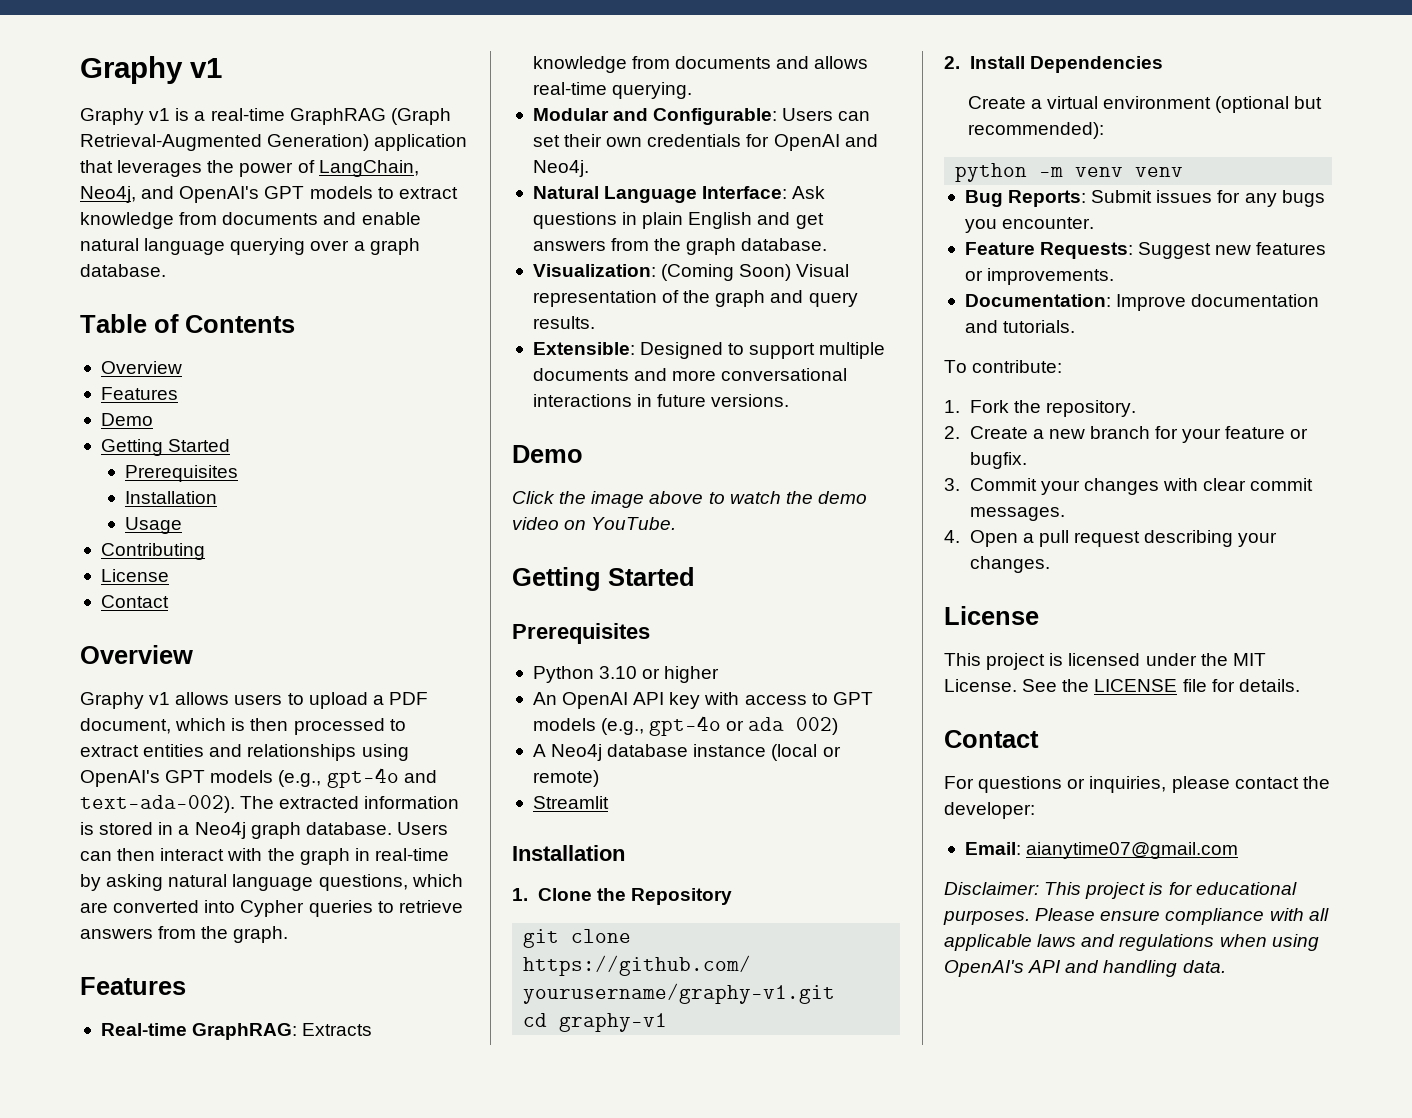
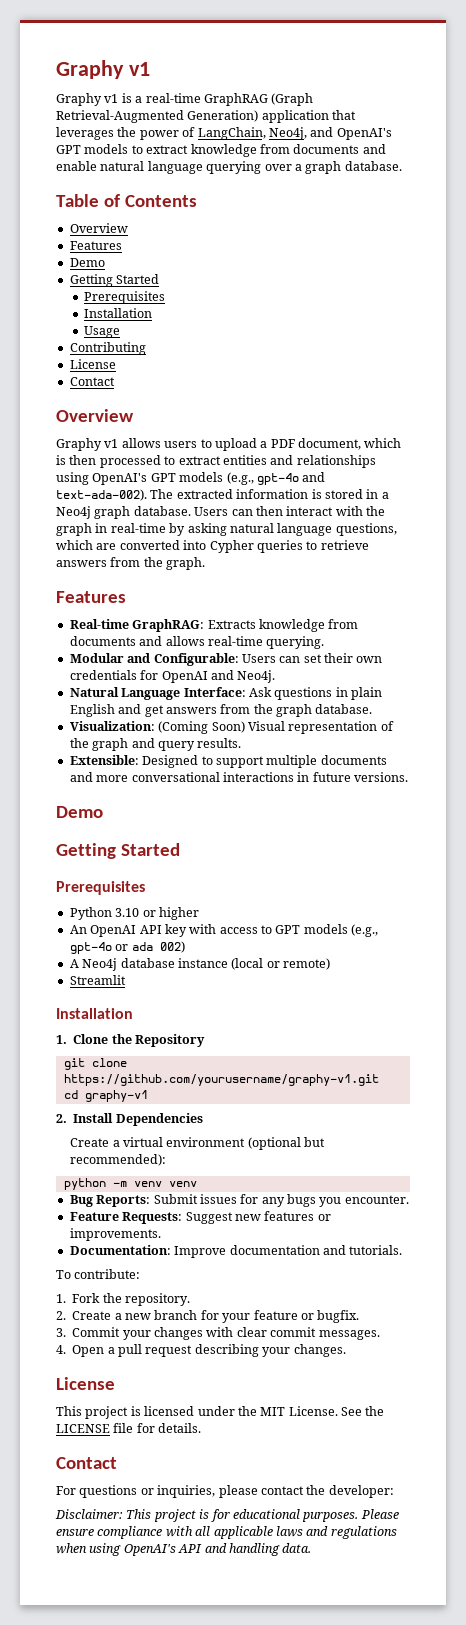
- Click the image above to watch the demo video on YouTube.
- Email: aianytime07@gmail.com

